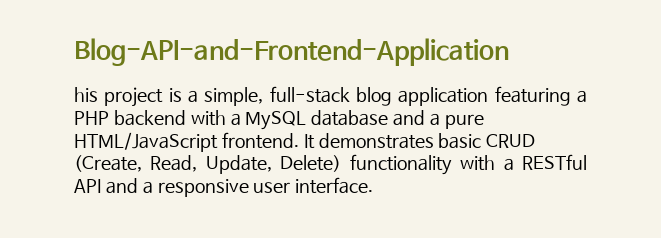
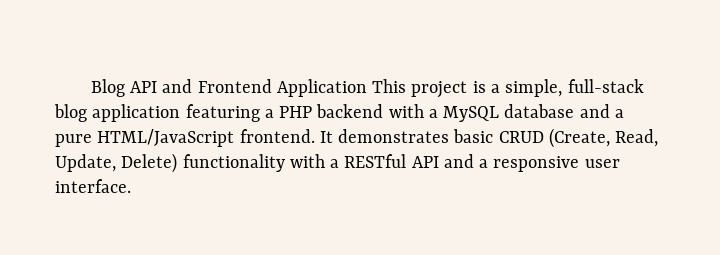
- Blog-API-and-Frontend-Application
- his project is a simple, full-stack blog application featuring a PHP backend with a MySQL database and a pure HTML/JavaScript frontend.
+ Blog API and Frontend Application This project is a simple, full-stack blog application featuring a PHP backend with a MySQL database and a pure HTML/JavaScript frontend.

